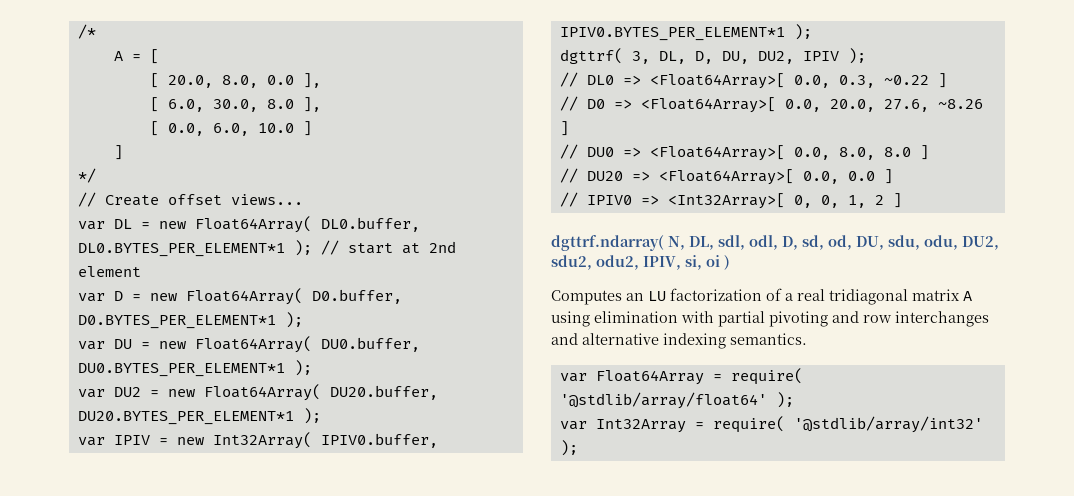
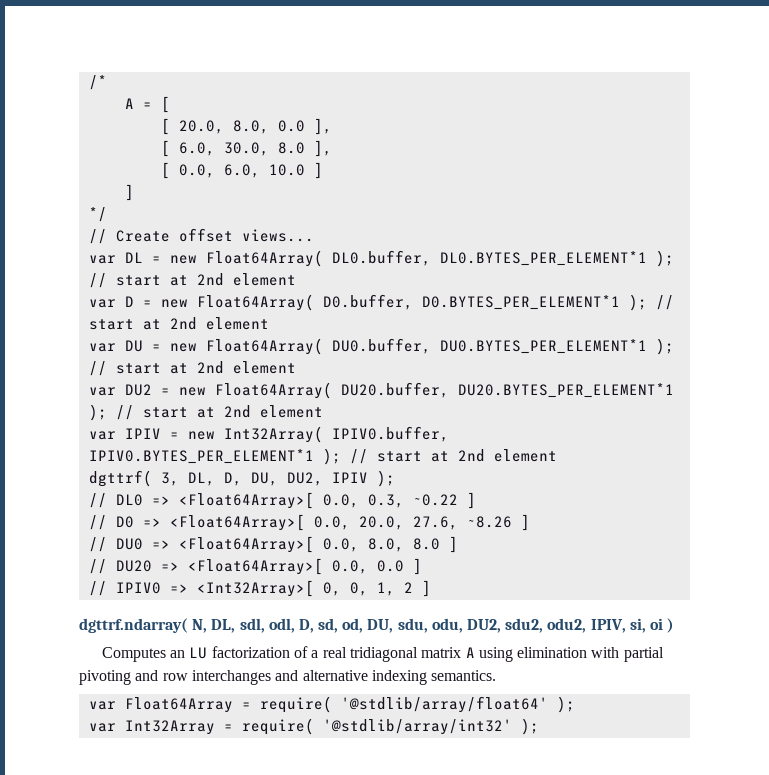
- var D = new Float64Array( D0.buffer, D0.BYTES_PER_ELEMENT*1 );
+ var D = new Float64Array( D0.buffer, D0.BYTES_PER_ELEMENT*1 ); // start at 2nd element
- var DU = new Float64Array( DU0.buffer, DU0.BYTES_PER_ELEMENT*1 );
+ var DU = new Float64Array( DU0.buffer, DU0.BYTES_PER_ELEMENT*1 ); // start at 2nd element
- var DU2 = new Float64Array( DU20.buffer, DU20.BYTES_PER_ELEMENT*1 );
+ var DU2 = new Float64Array( DU20.buffer, DU20.BYTES_PER_ELEMENT*1 ); // start at 2nd element
- var IPIV = new Int32Array( IPIV0.buffer, IPIV0.BYTES_PER_ELEMENT*1 );
+ var IPIV = new Int32Array( IPIV0.buffer, IPIV0.BYTES_PER_ELEMENT*1 ); // start at 2nd element

